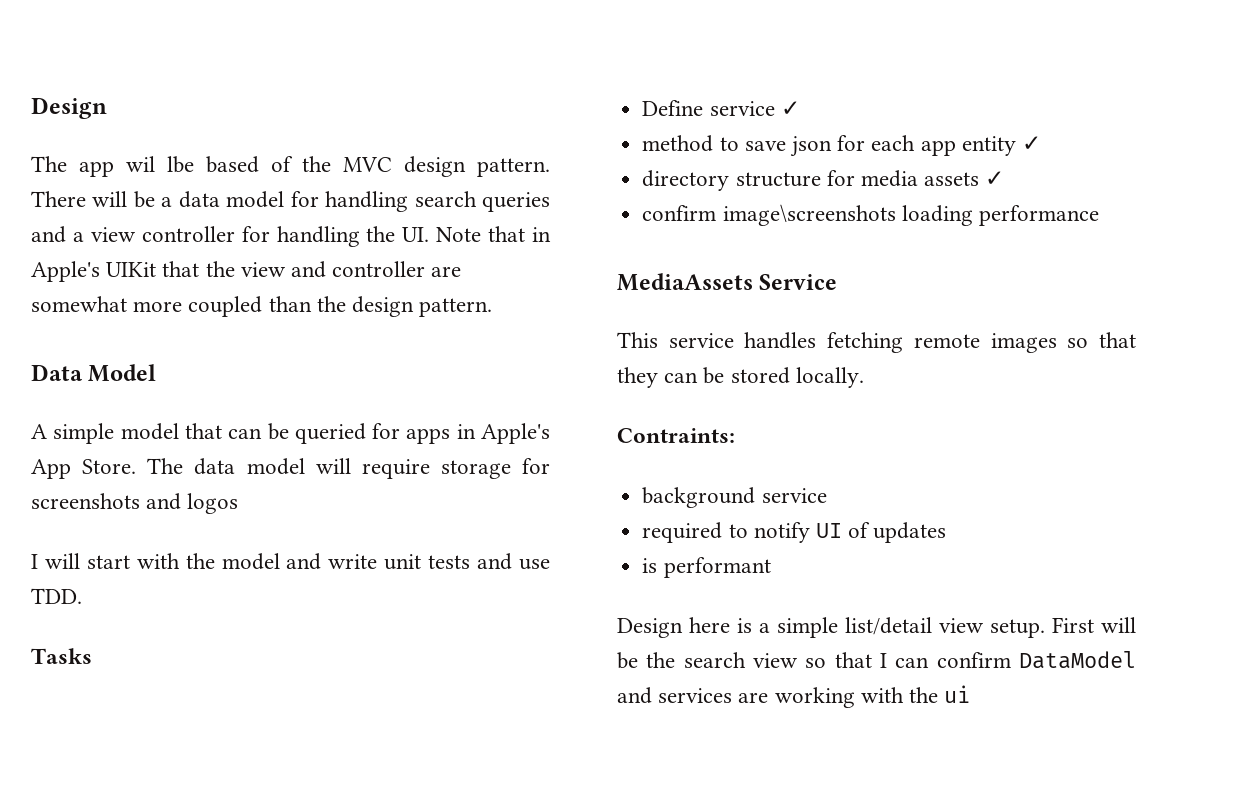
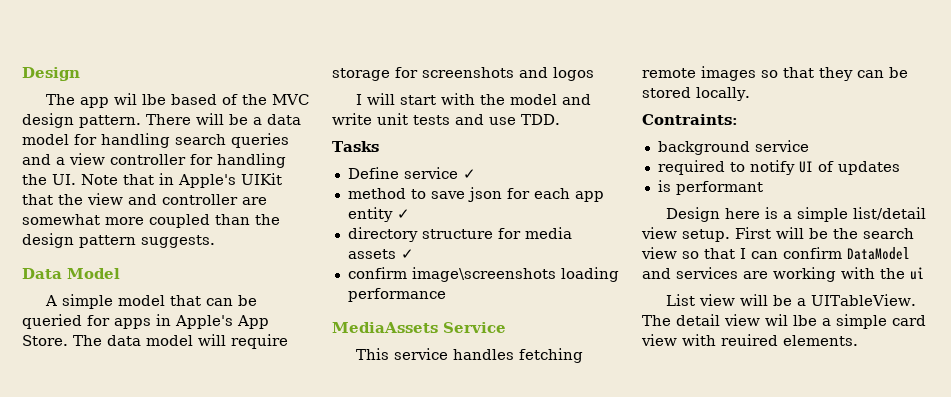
- There will be a data model for handling search queries and a view controller for handling the UI. Note that in Apple's UIKit that the view and controller are somewhat more coupled than the design pattern.
+ There will be a data model for handling search queries and a view controller for handling the UI. Note that in Apple's UIKit that the view and controller are somewhat more coupled than the design pattern suggests.
+ List view will be a UITableView. The detail view wil lbe a simple card view with reuired elements.

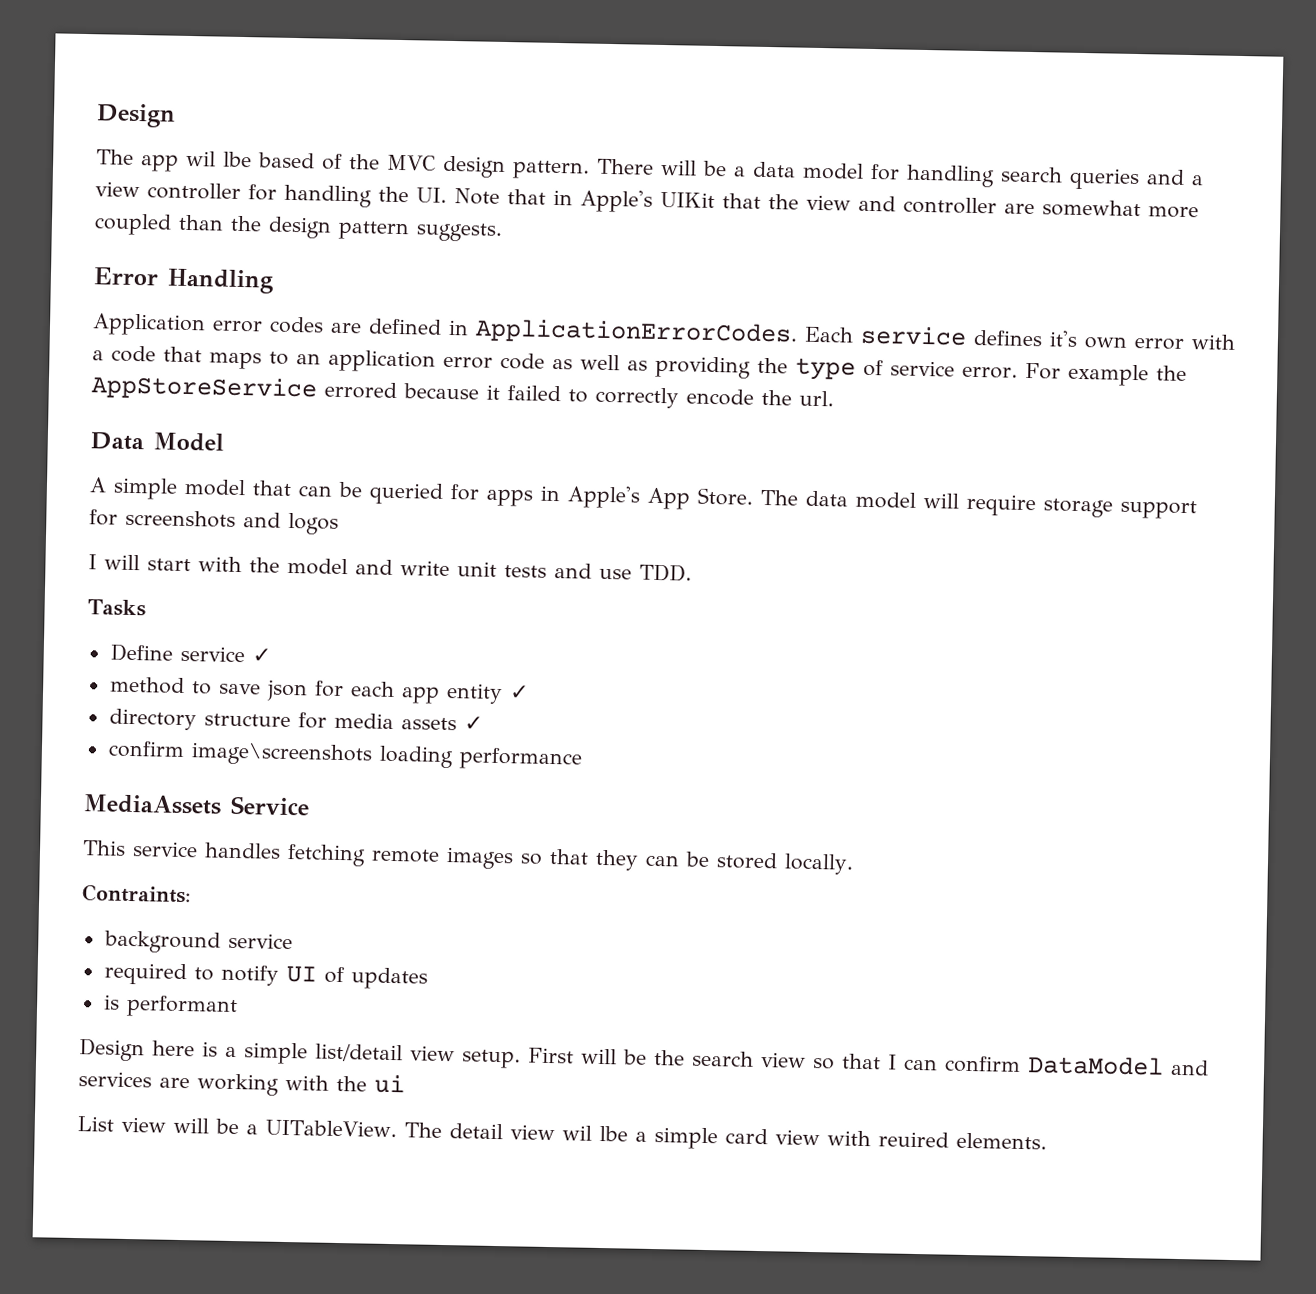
+ Error Handling
+ Application error codes are defined in ApplicationErrorCodes. Each service defines it's own error with a code that maps to an application error code as well as providing the type of service error. For example the AppStoreService errored because it failed to correctly encode the url.
- The data model will require storage for screenshots and logos
+ The data model will require storage support for screenshots and logos

